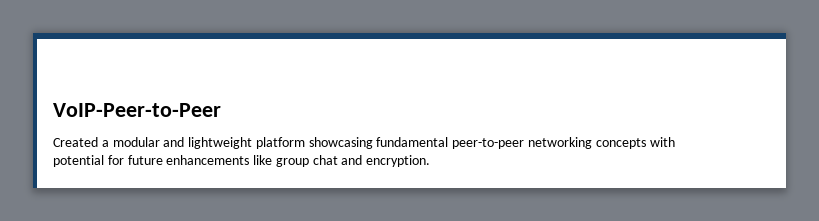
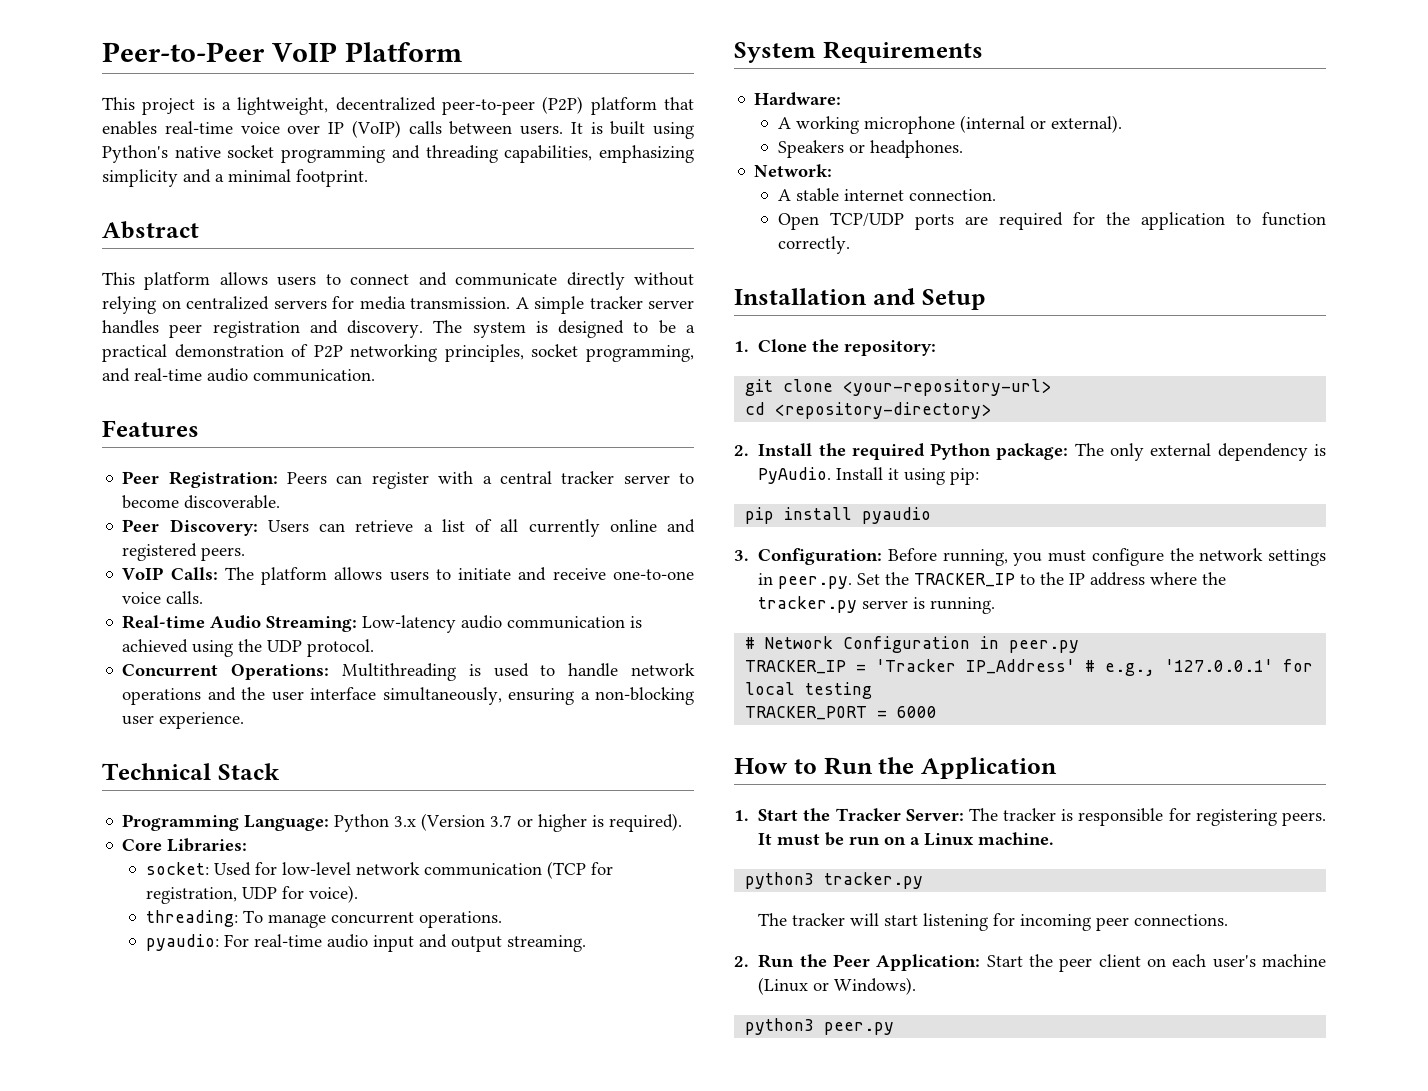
- VoIP-Peer-to-Peer
- Created a modular and lightweight platform showcasing fundamental peer-to-peer networking concepts with potential for future enhancements like group chat and encryption.
+ Peer-to-Peer VoIP Platform
+ This project is a lightweight, decentralized peer-to-peer (P2P) platform that enables real-time voice over IP (VoIP) calls between users. It is built using Python's native socket programming and threading capabilities, emphasizing simplicity and a minimal footprint.
+ Abstract
+ This platform allows users to connect and communicate directly without relying on centralized servers for media transmission. A simple tracker server handles peer registration and discovery. The system is designed to be a practical demonstration of P2P networking principles, socket programming, and real-time audio communication.
+ Features
+ Peer Registration: Peers can register with a central tracker server to become discoverable.
+ Peer Discovery: Users can retrieve a list of all currently online and registered peers.
+ VoIP Calls: The platform allows users to initiate and receive one-to-one voice calls.
+ Real-time Audio Streaming: Low-latency audio communication is achieved using the UDP protocol.
+ Concurrent Operations: Multithreading is used to handle network operations and the user interface simultaneously, ensuring a non-blocking user experience.
+ Technical Stack
+ Programming Language: Python 3.x (Version 3.7 or higher is required).
+ Core Libraries:
+ socket: Used for low-level network communication (TCP for registration, UDP for voice).
+ threading: To manage concurrent operations.
+ pyaudio: For real-time audio input and output streaming.
+ System Requirements
+ Hardware:
+ A working microphone (internal or external).
+ Speakers or headphones.
+ Network:
+ A stable internet connection.
+ Open TCP/UDP ports are required for the application to function correctly.
+ Installation and Setup
+ 1. Clone the repository:
+ git clone <your-repository-url>
+ cd <repository-directory>
+ 2. Install the required Python package: The only external dependency is PyAudio. Install it using pip:
+ pip install pyaudio
+ 3. Configuration: Before running, you must configure the network settings in peer.py. Set the TRACKER_IP to the IP address where the tracker.py server is running.
+ # Network Configuration in peer.py
+ TRACKER_IP = 'Tracker IP_Address' # e.g., '127.0.0.1' for local testing
+ TRACKER_PORT = 6000
+ How to Run the Application
+ 1. Start the Tracker Server: The tracker is responsible for registering peers. It must be run on a Linux machine.
+ python3 tracker.py
+ The tracker will start listening for incoming peer connections.
+ 2. Run the Peer Application: Start the peer client on each user's machine (Linux or Windows).
+ python3 peer.py

